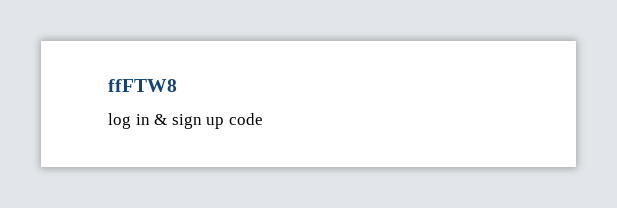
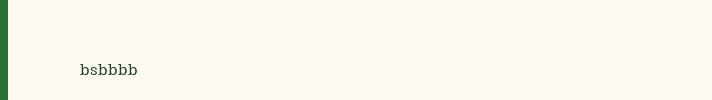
- ffFTW8
- log in & sign up code
+ bsbbbb

